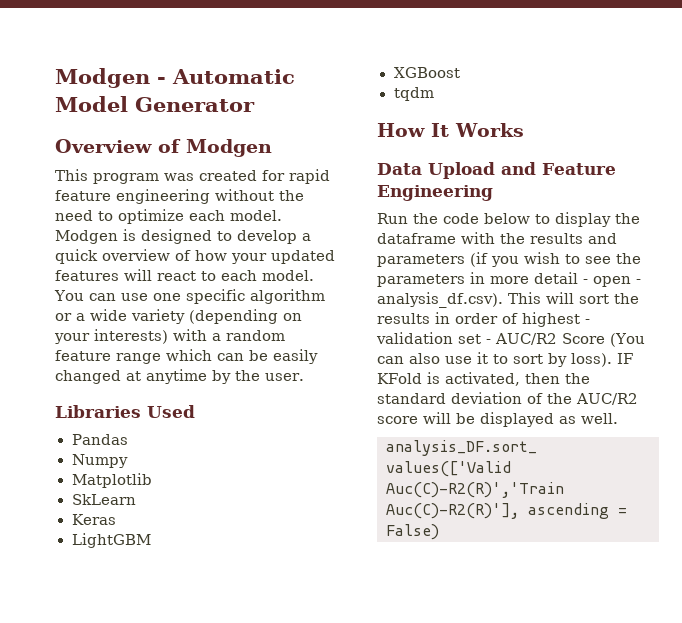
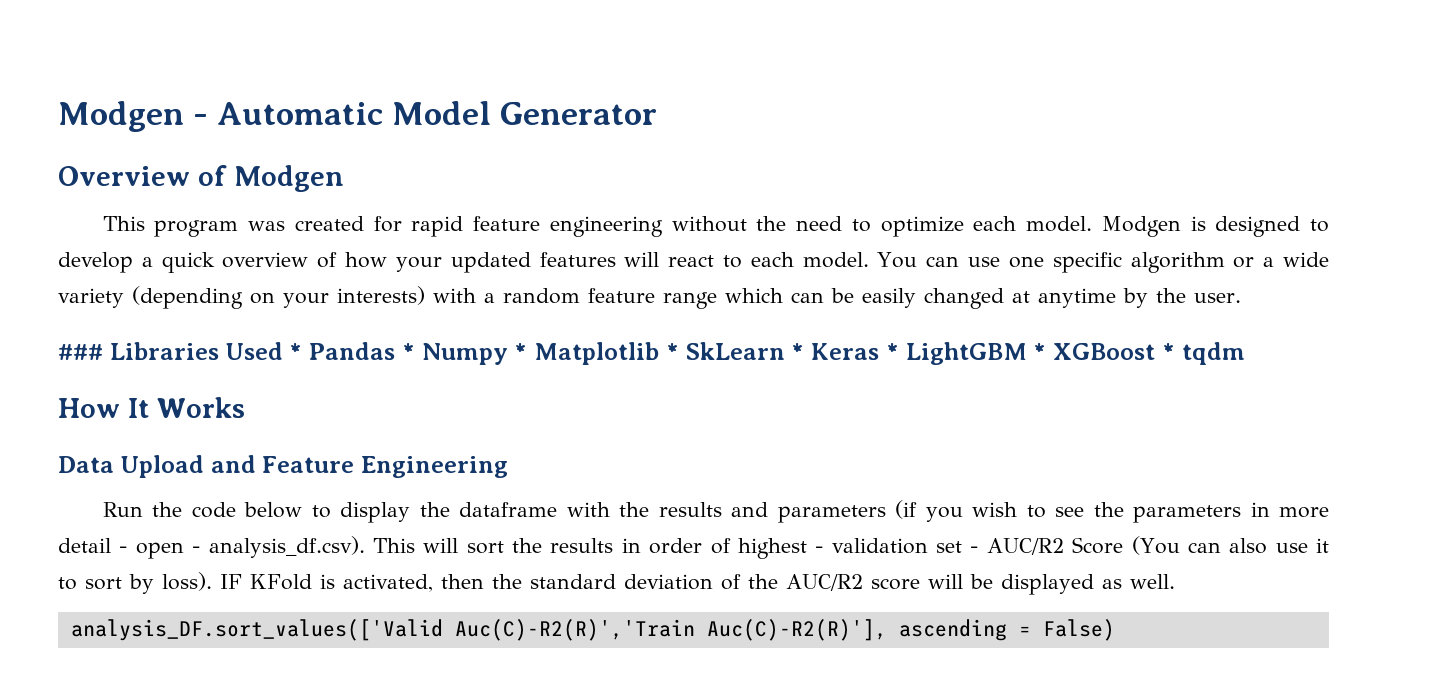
- Libraries Used
- Pandas
- Numpy
- Matplotlib
- SkLearn
- Keras
- LightGBM
- XGBoost
- tqdm
+ ### Libraries Used * Pandas * Numpy * Matplotlib * SkLearn * Keras * LightGBM * XGBoost * tqdm

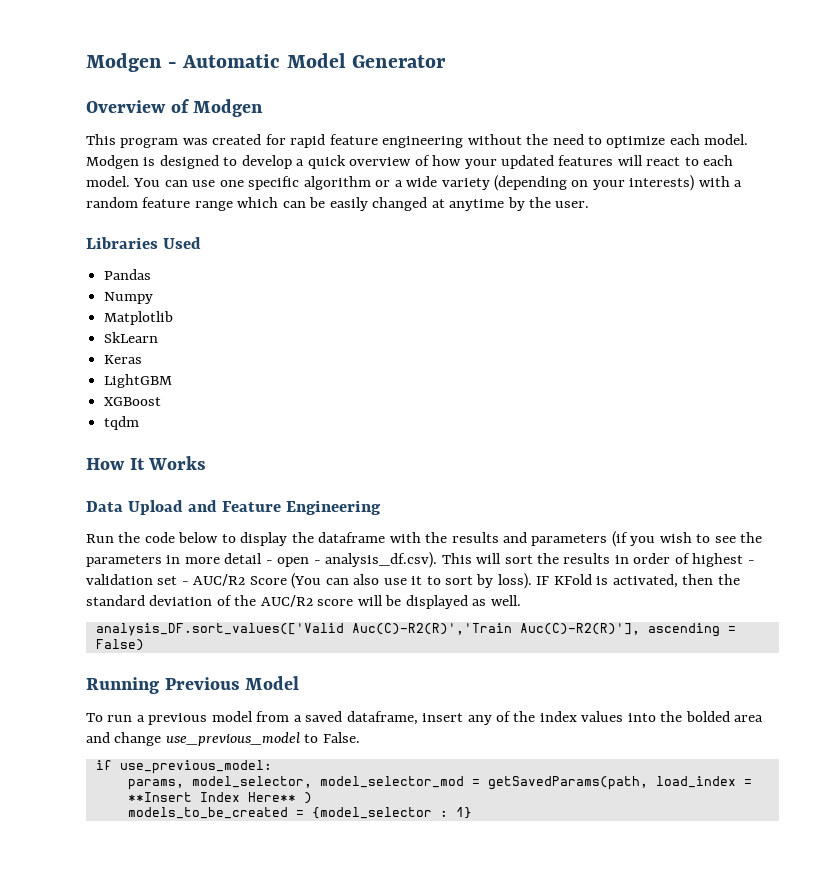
- ### Libraries Used * Pandas * Numpy * Matplotlib * SkLearn * Keras * LightGBM * XGBoost * tqdm
+ Libraries Used
+ Pandas
+ Numpy
+ Matplotlib
+ SkLearn
+ Keras
+ LightGBM
+ XGBoost
+ tqdm
+ Running Previous Model
+ To run a previous model from a saved dataframe, insert any of the index values into the bolded area and change use_previous_model to False.
+ if use_previous_model:
+ params, model_selector, model_selector_mod = getSavedParams(path, load_index = **Insert Index Here** )
+ models_to_be_created = {model_selector : 1}

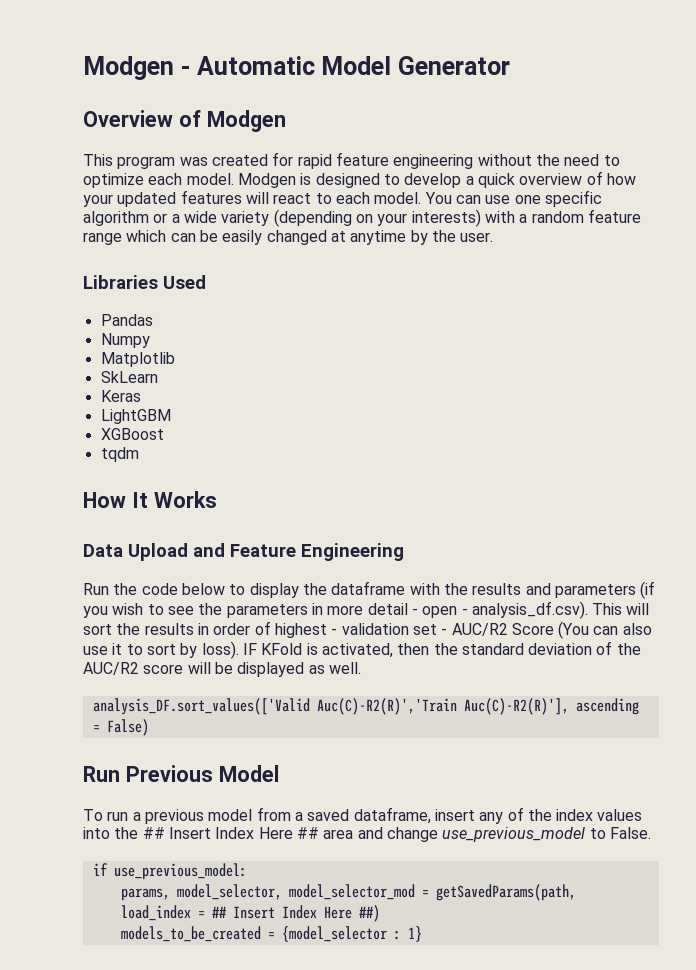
- Running Previous Model
+ Run Previous Model
- To run a previous model from a saved dataframe, insert any of the index values into the bolded area and change use_previous_model to False.
+ To run a previous model from a saved dataframe, insert any of the index values into the ## Insert Index Here ## area and change use_previous_model to False.
- params, model_selector, model_selector_mod = getSavedParams(path, load_index = **Insert Index Here** )
+ params, model_selector, model_selector_mod = getSavedParams(path, load_index = ## Insert Index Here ##)

